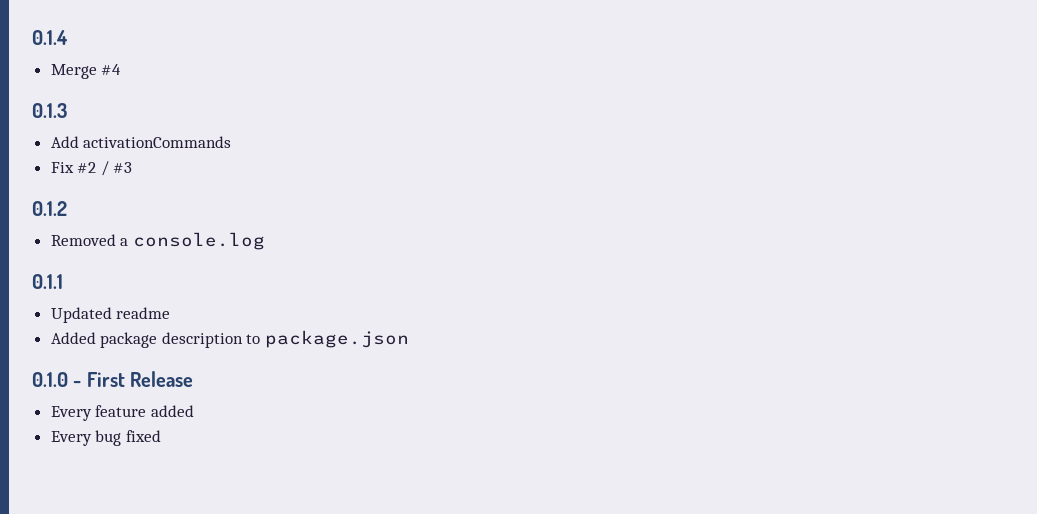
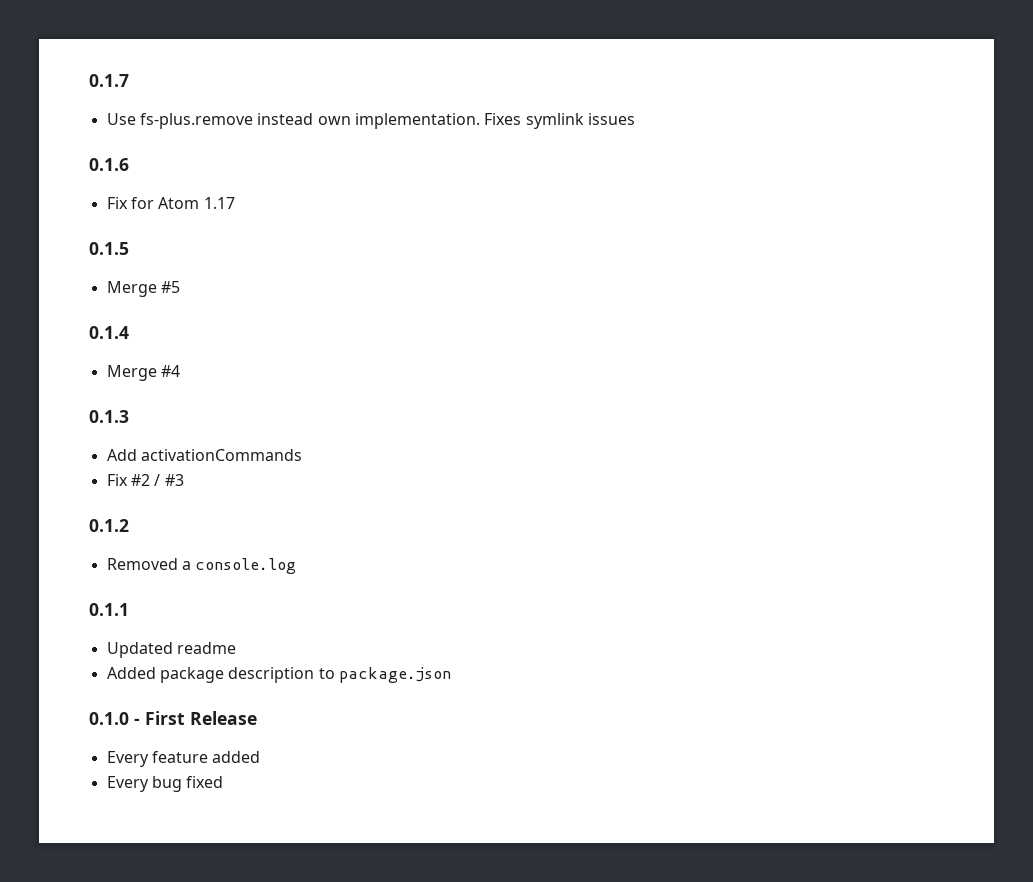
+ 0.1.7
+ Use fs-plus.remove instead own implementation. Fixes symlink issues
+ 0.1.6
+ Fix for Atom 1.17
+ 0.1.5
+ Merge #5

